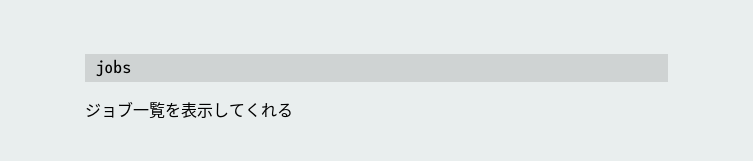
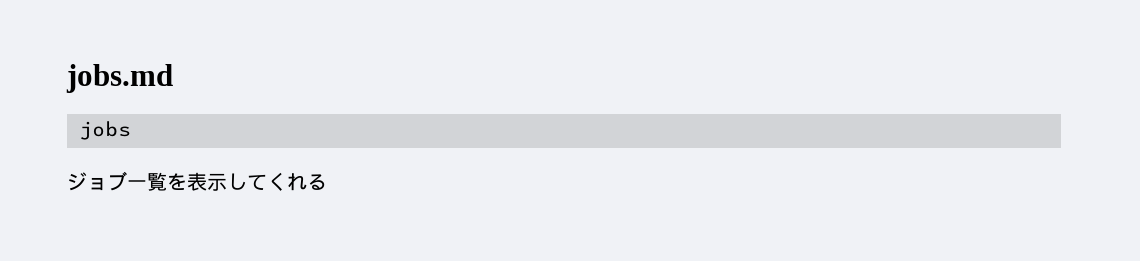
+ jobs.md

